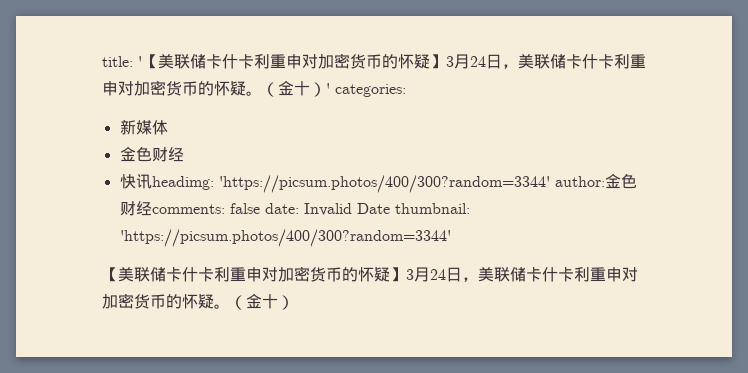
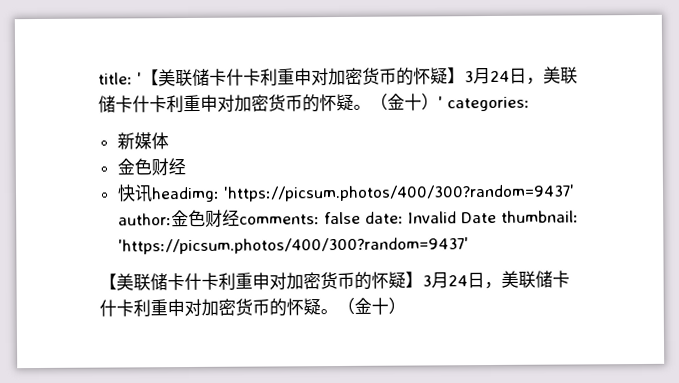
- 快讯headimg: 'https://picsum.photos/400/300?random=3344' author:金色财经comments: false date: Invalid Date thumbnail: 'https://picsum.photos/400/300?random=3344'
+ 快讯headimg: 'https://picsum.photos/400/300?random=9437' author:金色财经comments: false date: Invalid Date thumbnail: 'https://picsum.photos/400/300?random=9437'

